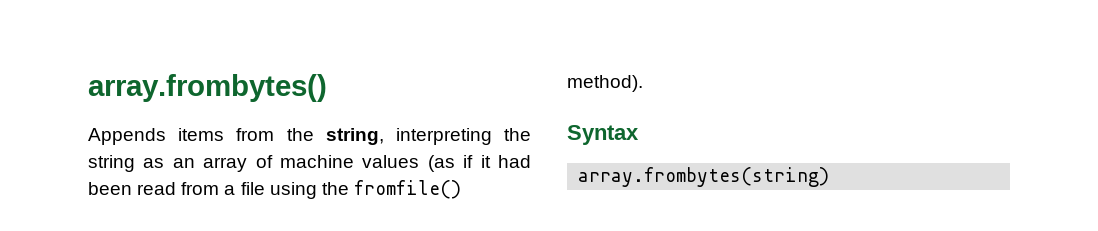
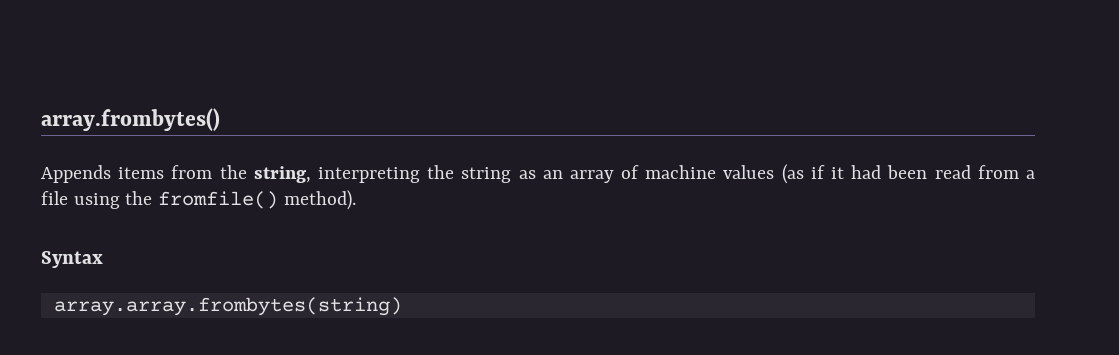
- array.frombytes(string)
+ array.array.frombytes(string)

